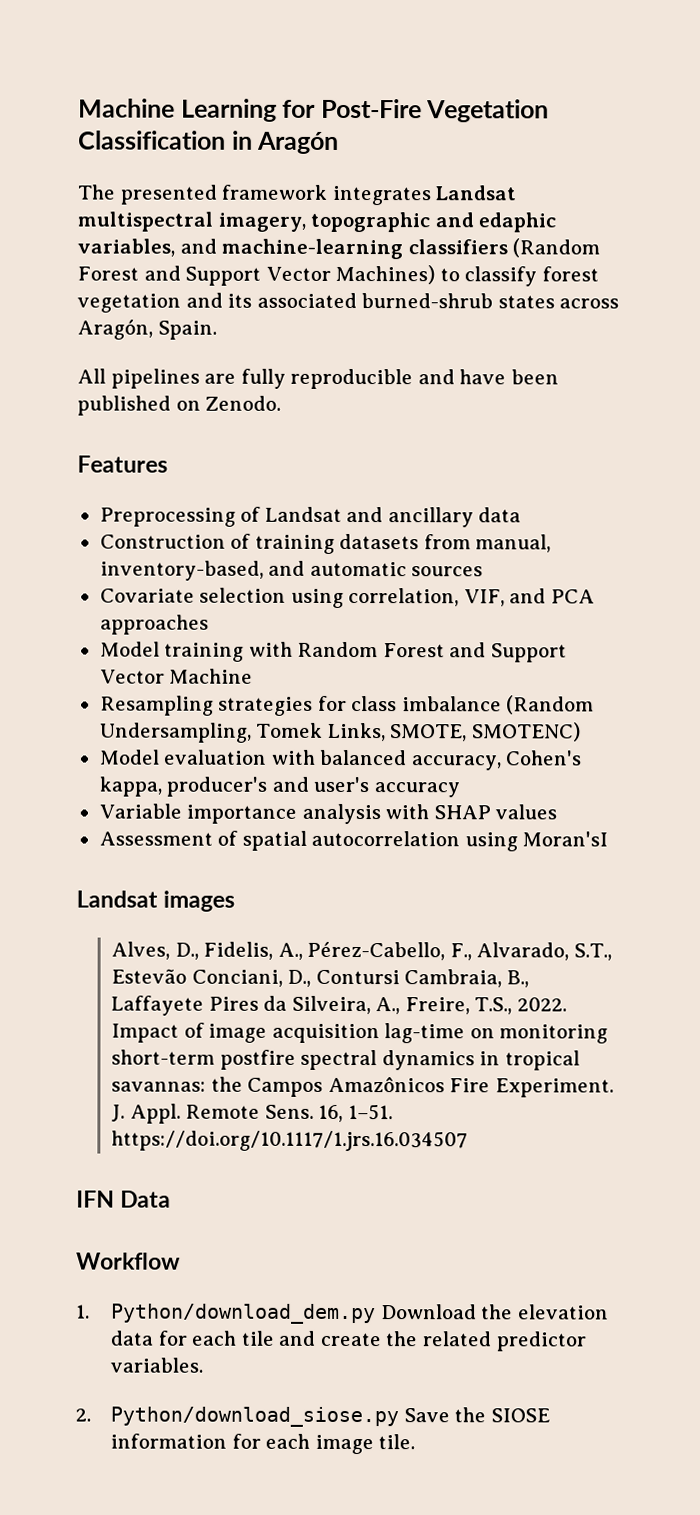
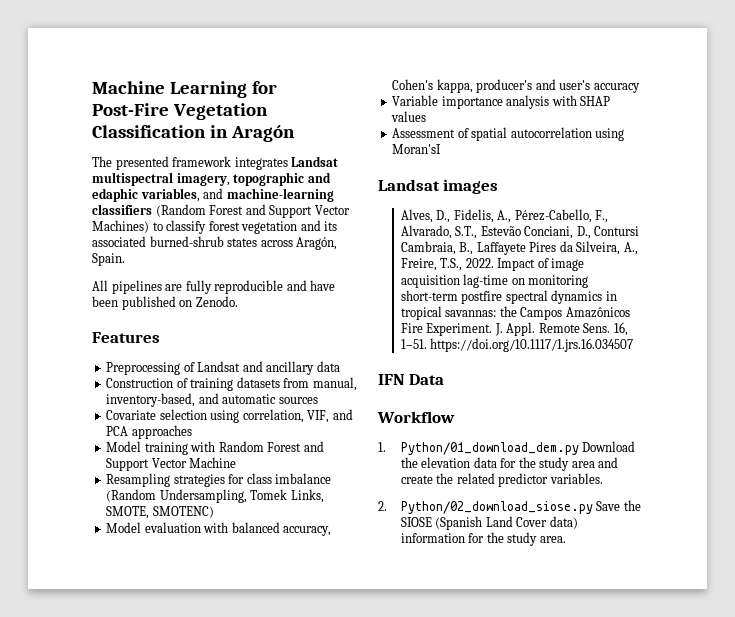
- 1. Python/download_dem.py Download the elevation data for each tile and create the related predictor variables.
+ 1. Python/01_download_dem.py Download the elevation data for the study area and create the related predictor variables.
- 2. Python/download_siose.py Save the SIOSE information for each image tile.
+ 2. Python/02_download_siose.py Save the SIOSE (Spanish Land Cover data) information for the study area.

